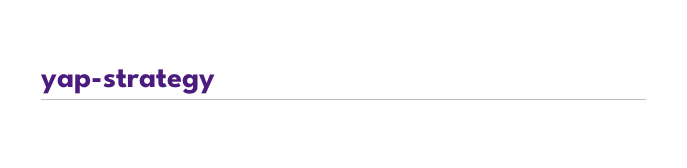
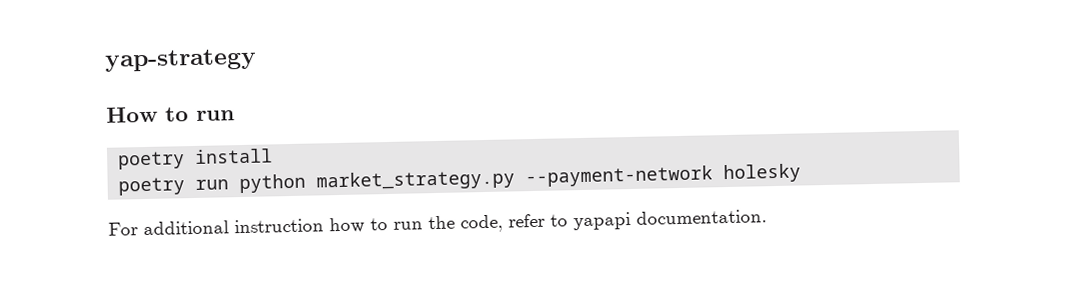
+ How to run
+ poetry install
+ poetry run python market_strategy.py --payment-network holesky
+ For additional instruction how to run the code, refer to yapapi documentation.

